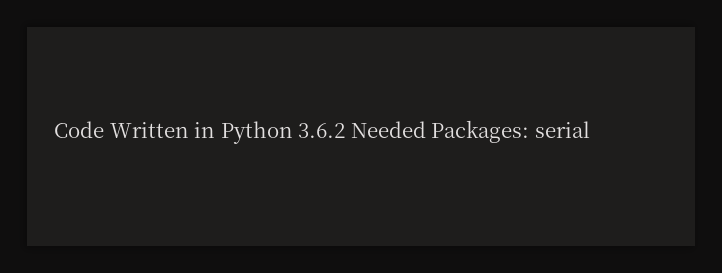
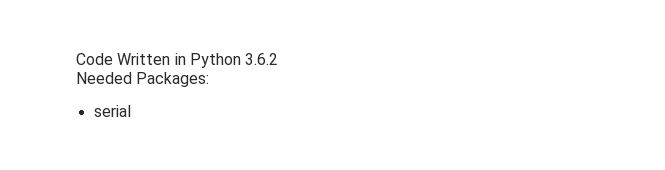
- Code Written in Python 3.6.2 Needed Packages: serial
+ Code Written in Python 3.6.2
+ Needed Packages:
+ serial

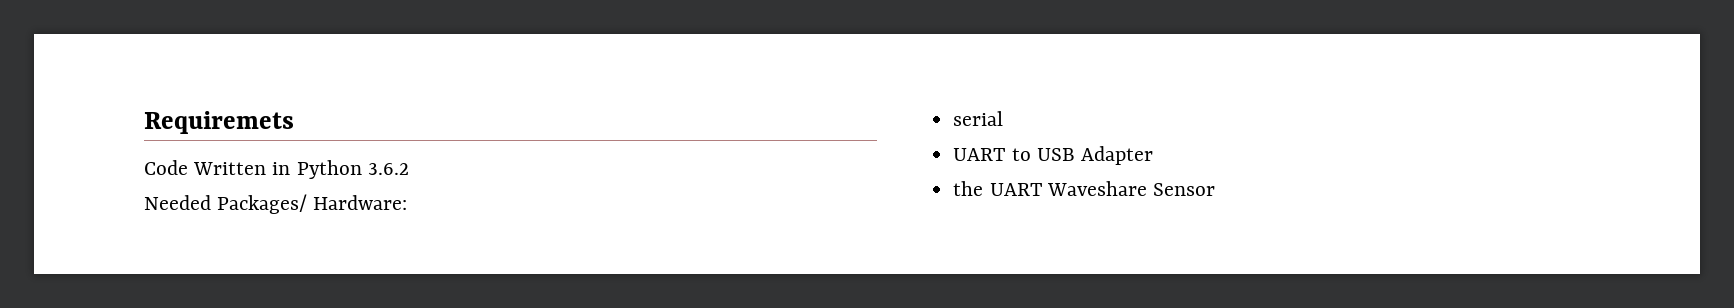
+ Requiremets
- Needed Packages:
+ Needed Packages/ Hardware:
+ UART to USB Adapter
+ the UART Waveshare Sensor

